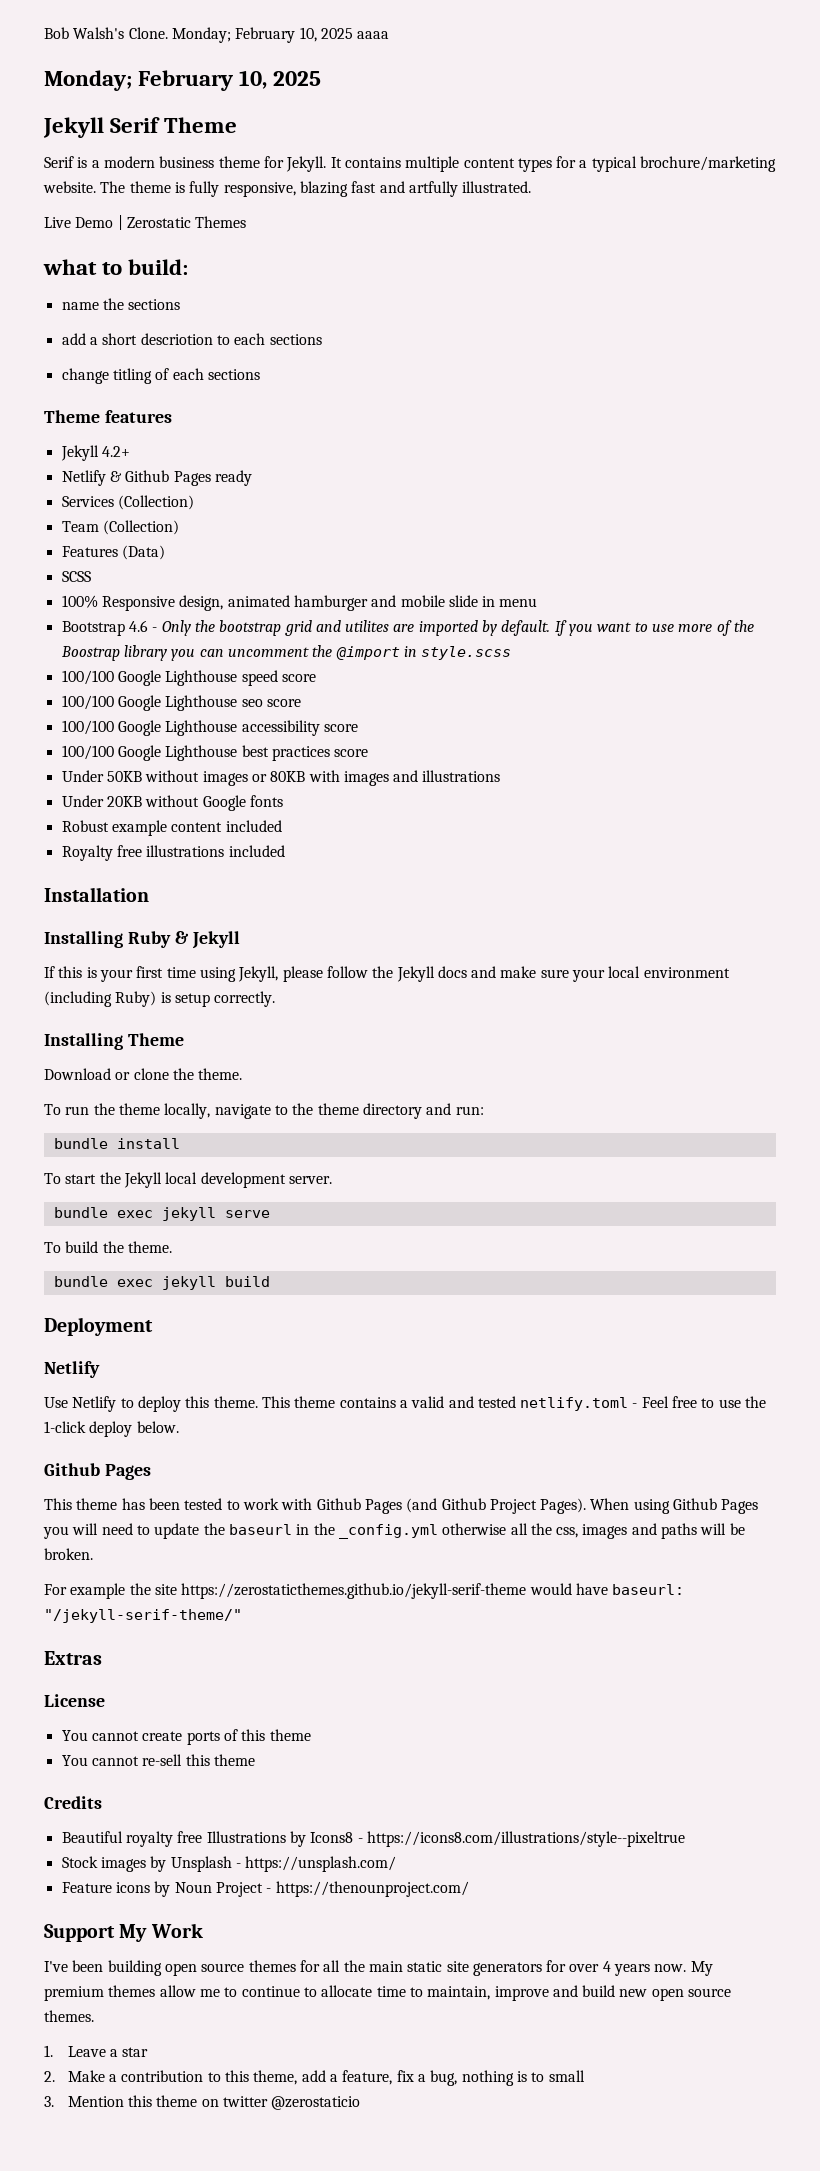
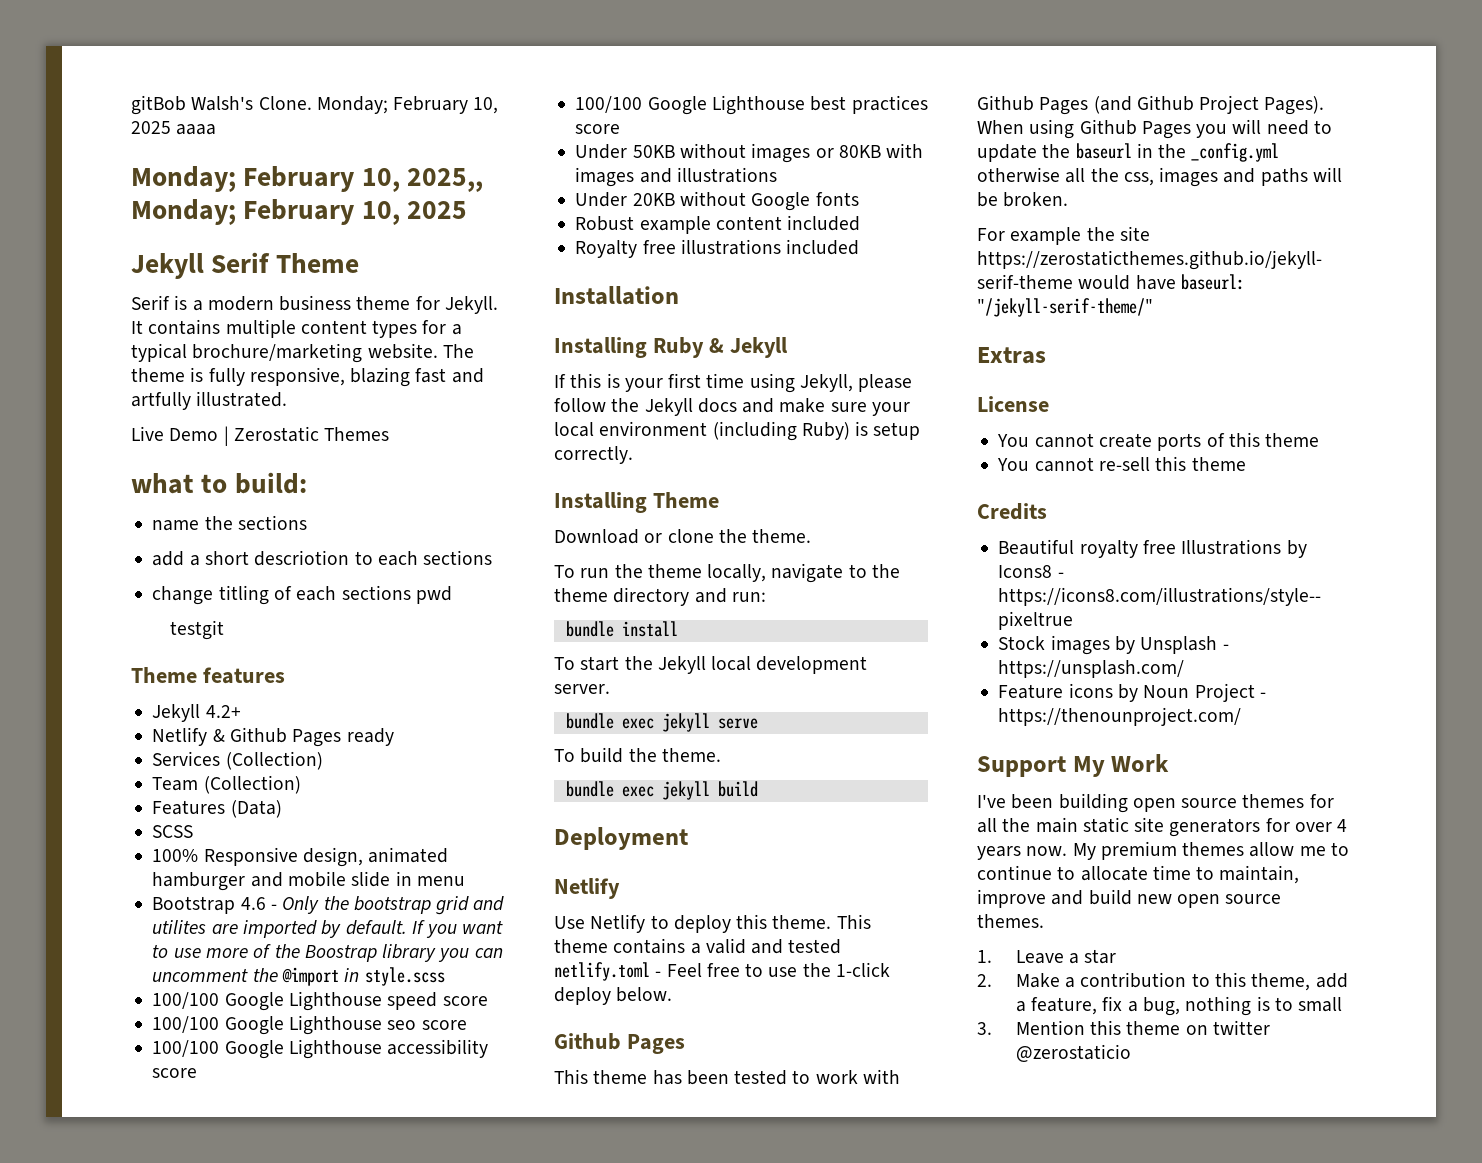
- Bob Walsh's Clone.
+ gitBob Walsh's Clone.
  Monday; February 10, 2025 aaaa
- Monday; February 10, 2025
+ Monday; February 10, 2025,, Monday; February 10, 2025
- change titling of each sections
+ change titling of each sections pwd
+ testgit

